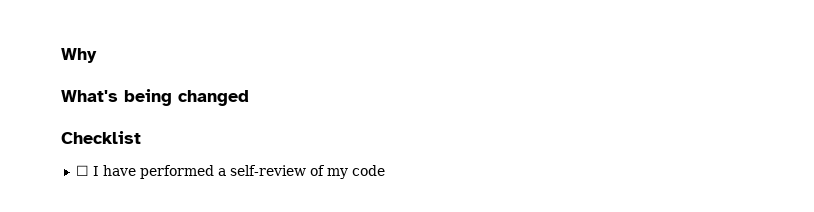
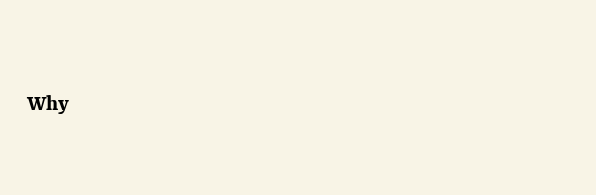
- What's being changed
- Checklist
- ☐ I have performed a self-review of my code

